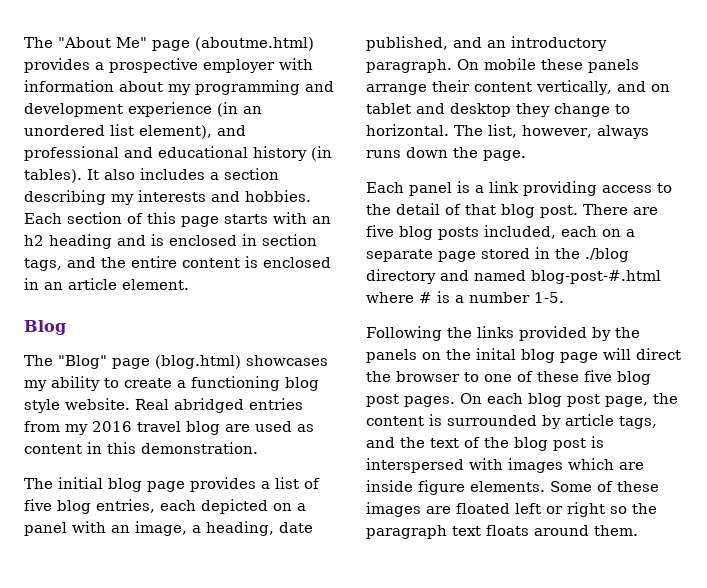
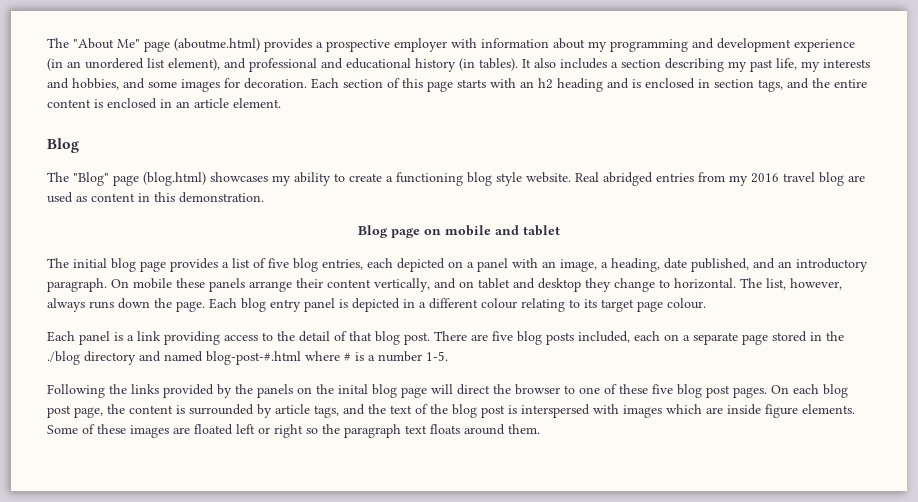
- It also includes a section describing my interests and hobbies.
+ It also includes a section describing my past life, my interests and hobbies, and some images for decoration.
+ Blog page on mobile and tablet
+ Each blog entry panel is depicted in a different colour relating to its target page colour.

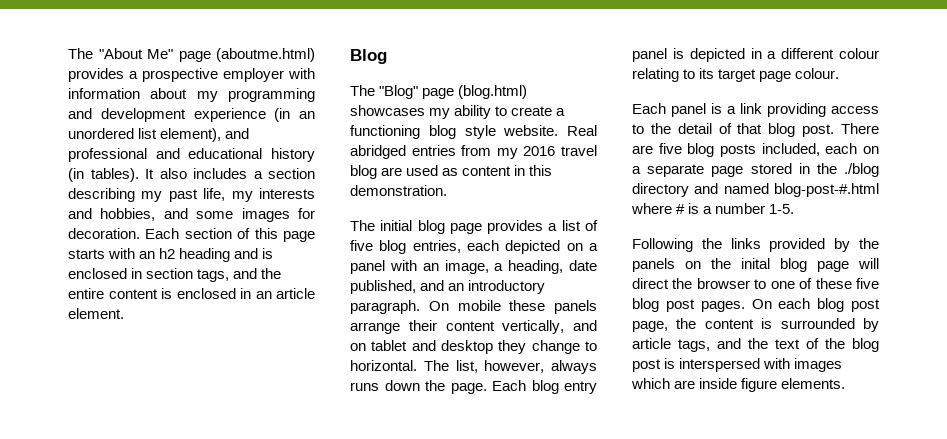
- Blog page on mobile and tablet
- Some of these images are floated left or right so the paragraph text floats around them.

